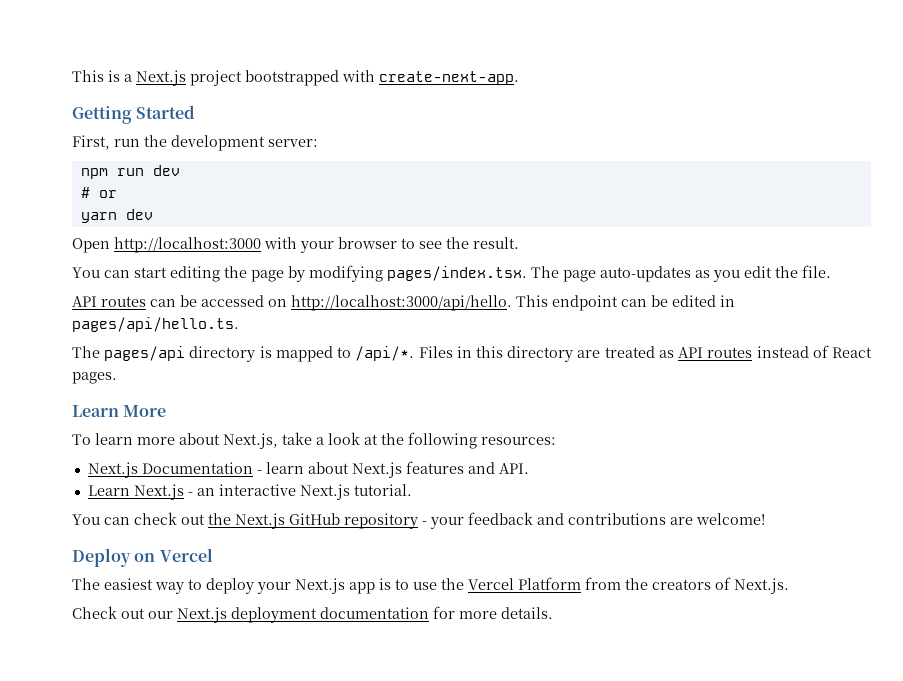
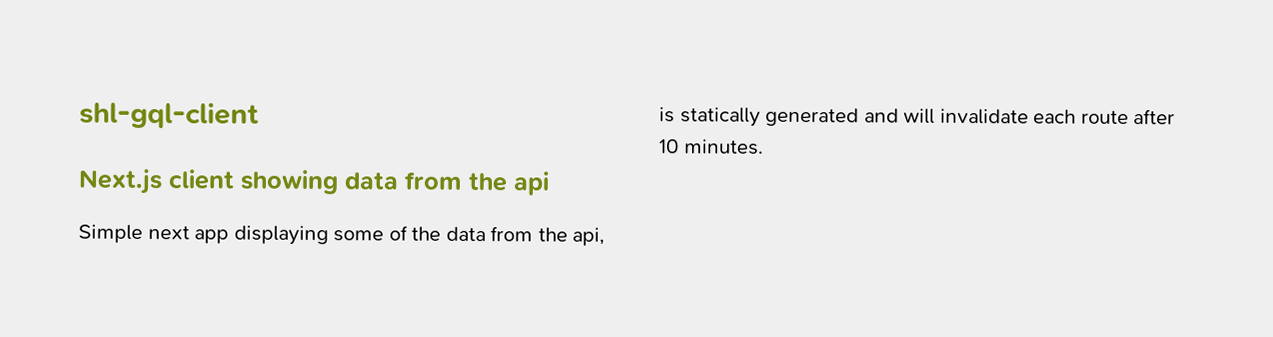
- This is a Next.js project bootstrapped with create-next-app.
- Getting Started
- First, run the development server:
- npm run dev
- # or
- yarn dev
- Open http://localhost:3000 with your browser to see the result.
- You can start editing the page by modifying pages/index.tsx. The page auto-updates as you edit the file.
- API routes can be accessed on http://localhost:3000/api/hello. This endpoint can be edited in pages/api/hello.ts.
- The pages/api directory is mapped to /api/*. Files in this directory are treated as API routes instead of React pages.
- Learn More
- To learn more about Next.js, take a look at the following resources:
- Next.js Documentation - learn about Next.js features and API.
- Learn Next.js - an interactive Next.js tutorial.
- You can check out the Next.js GitHub repository - your feedback and contributions are welcome!
- Deploy on Vercel
- The easiest way to deploy your Next.js app is to use the Vercel Platform from the creators of Next.js.
- Check out our Next.js deployment documentation for more details.
+ shl-gql-client
+ Next.js client showing data from the api
+ Simple next app displaying some of the data from the api, is statically generated and will invalidate each route after 10 minutes.

